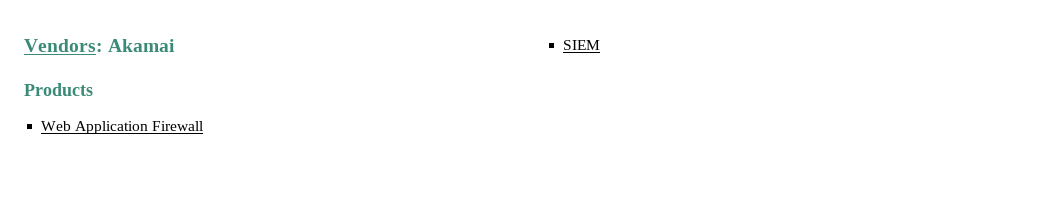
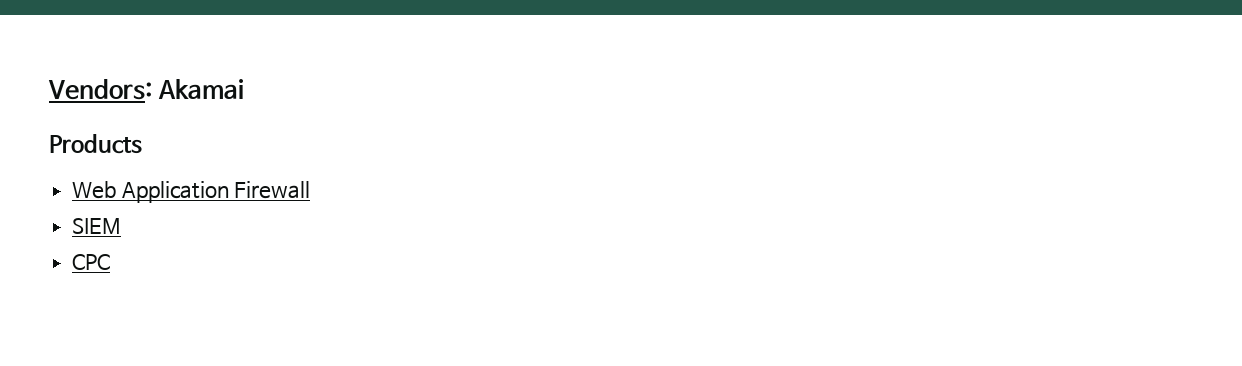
+ CPC

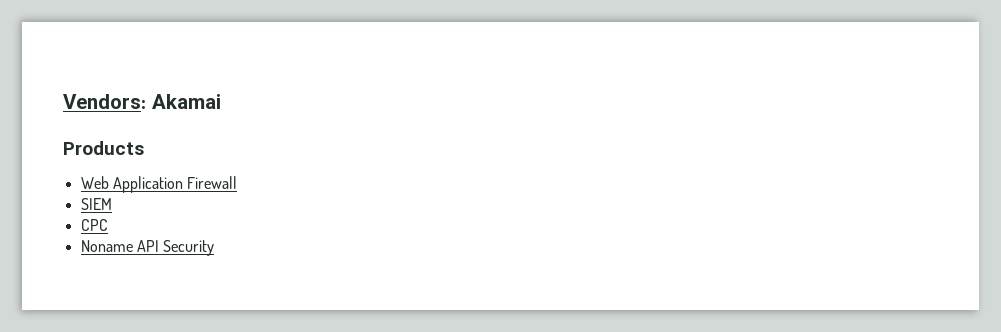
+ Noname API Security

